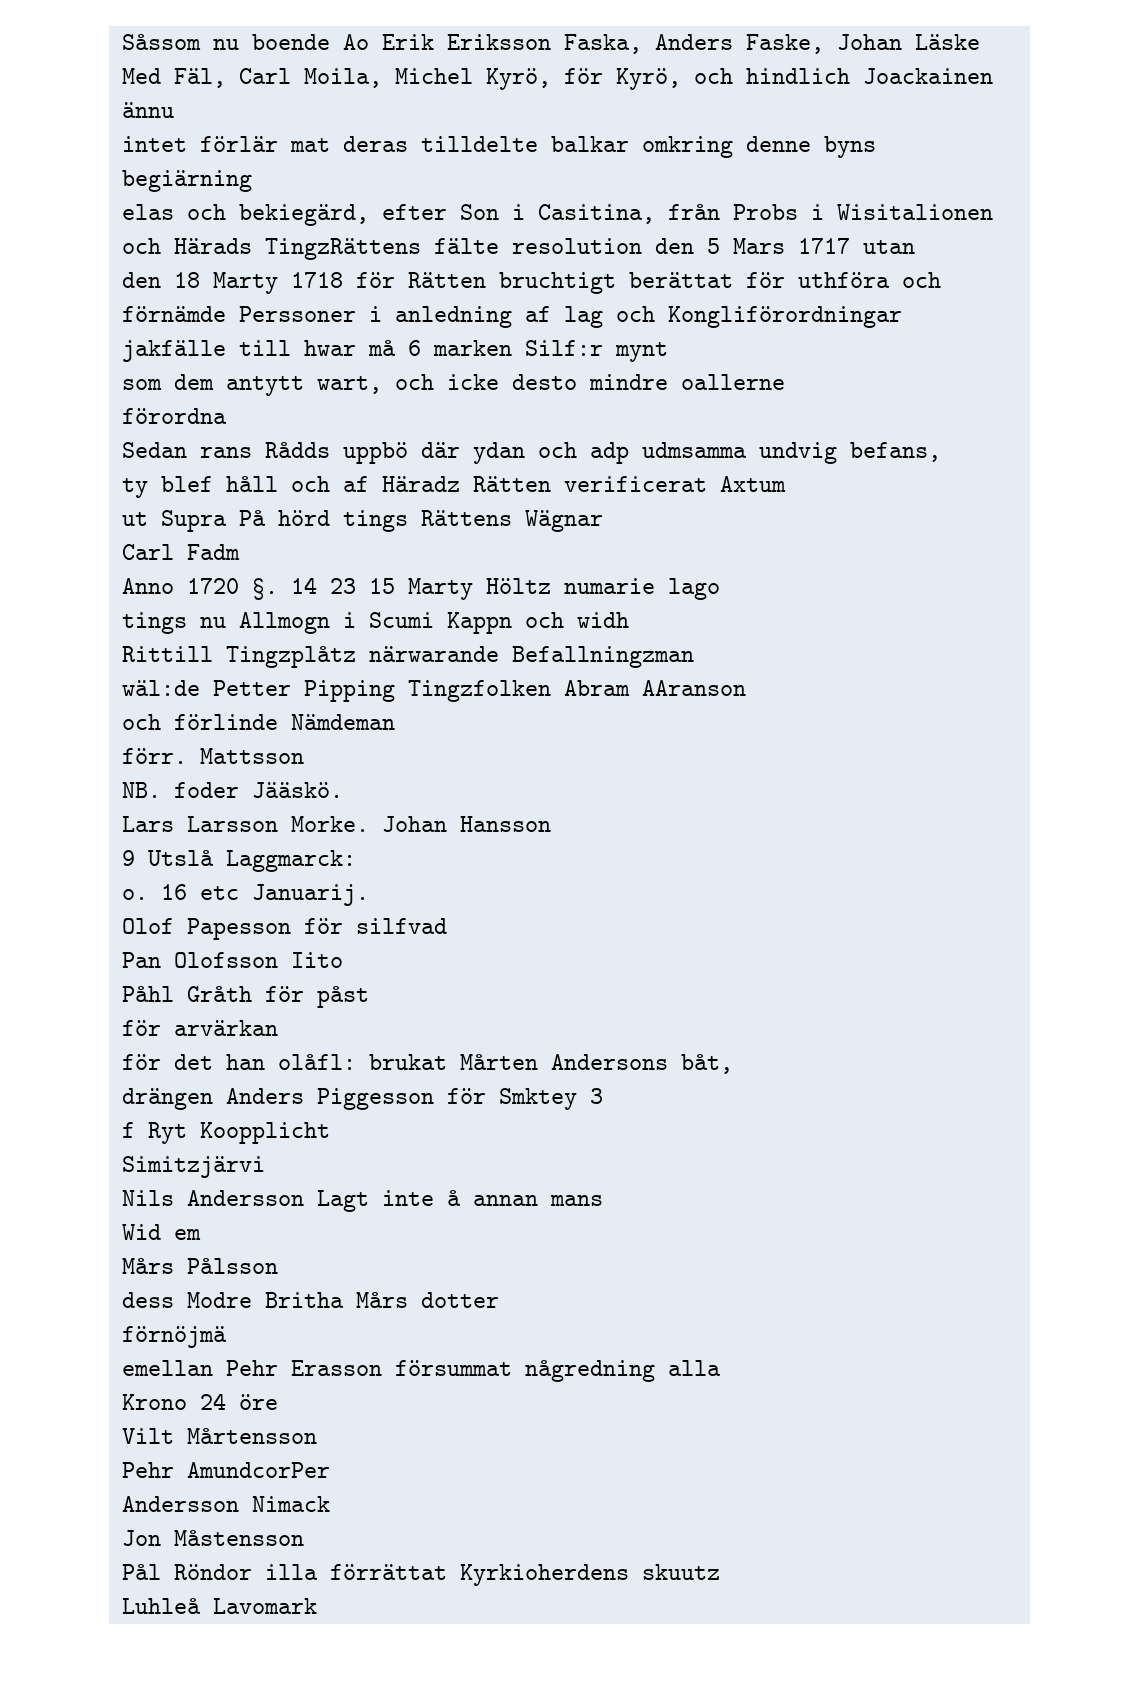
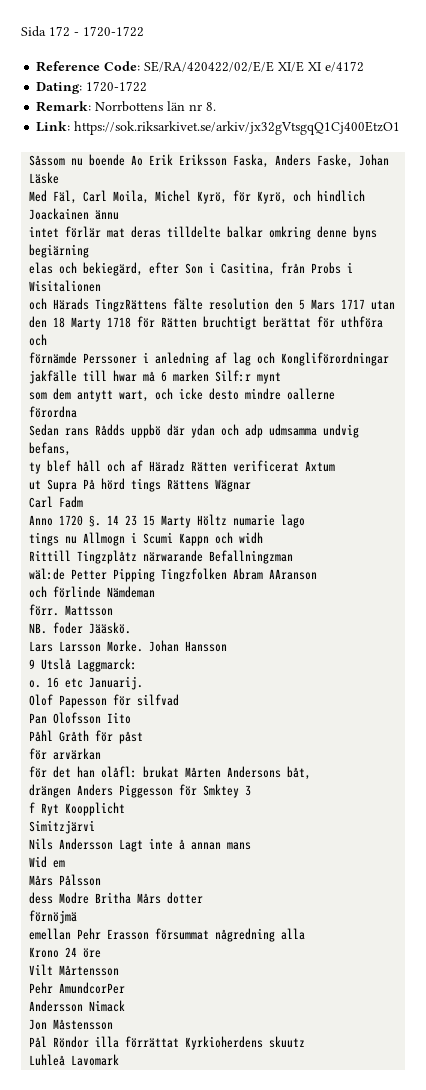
+ Sida 172 - 1720-1722
+ Reference Code: SE/RA/420422/02/E/E XI/E XI e/4172
+ Dating: 1720-1722
+ Remark: Norrbottens län nr 8.
+ Link: https://sok.riksarkivet.se/arkiv/jx32gVtsgqQ1Cj400EtzO1

